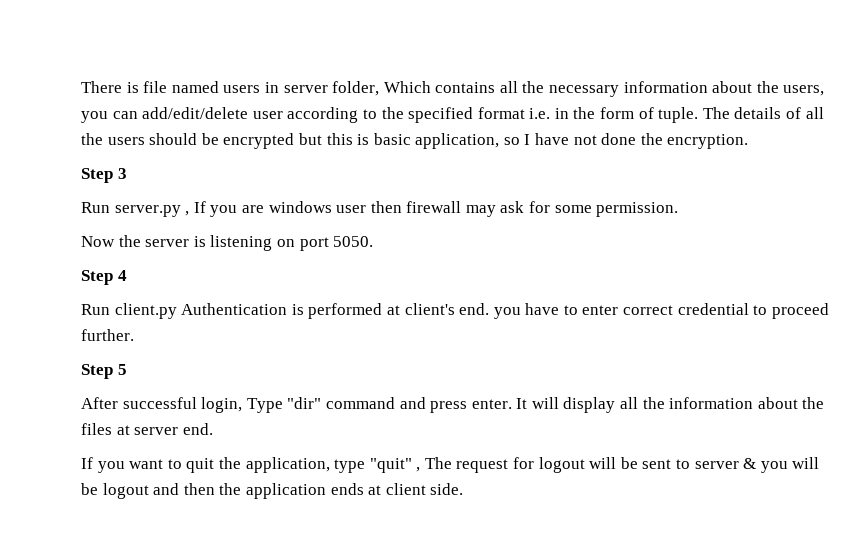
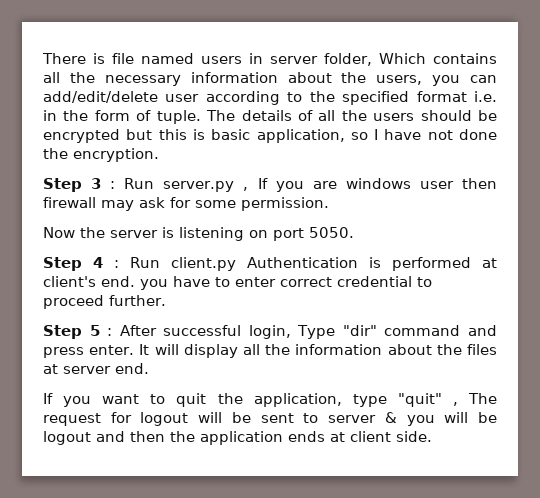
- Step 3
- Run server.py , If you are windows user then firewall may ask for some permission.
+ Step 3 : Run server.py , If you are windows user then firewall may ask for some permission.
- Step 4
- Run client.py Authentication is performed at client's end. you have to enter correct credential to proceed further.
+ Step 4 : Run client.py Authentication is performed at client's end. you have to enter correct credential to proceed further.
- Step 5
- After successful login, Type "dir" command and press enter.
+ Step 5 : After successful login, Type "dir" command and press enter.

